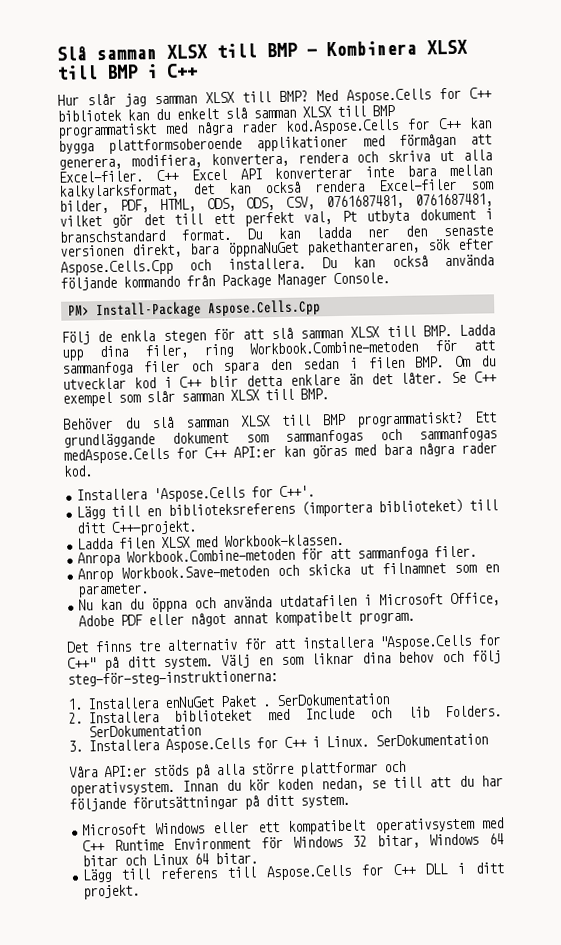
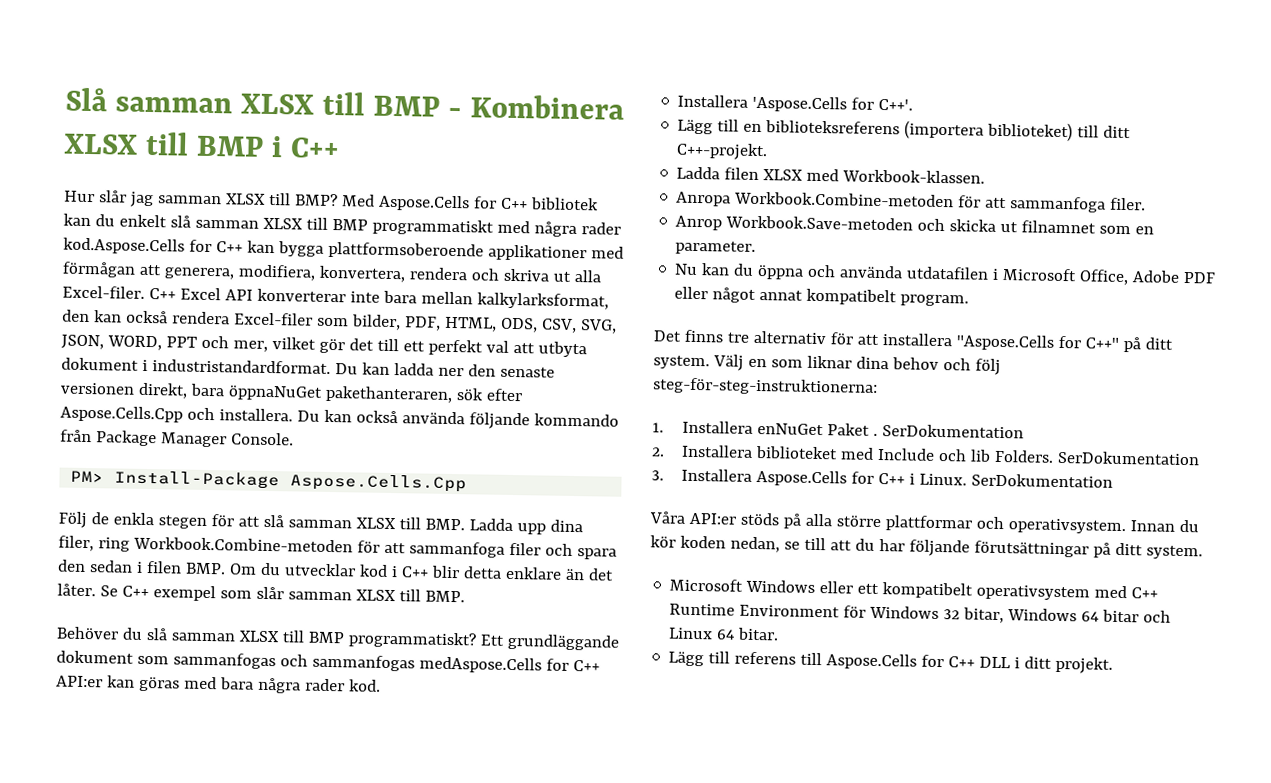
- C++ Excel API konverterar inte bara mellan kalkylarksformat, det kan också rendera Excel-filer som bilder, PDF, HTML, ODS, ODS, CSV, 0761687481, 0761687481, vilket gör det till ett perfekt val, Pt utbyta dokument i branschstandard format.
+ C++ Excel API konverterar inte bara mellan kalkylarksformat, den kan också rendera Excel-filer som bilder, PDF, HTML, ODS, CSV, SVG, JSON, WORD, PPT och mer, vilket gör det till ett perfekt val att utbyta dokument i industristandardformat.

